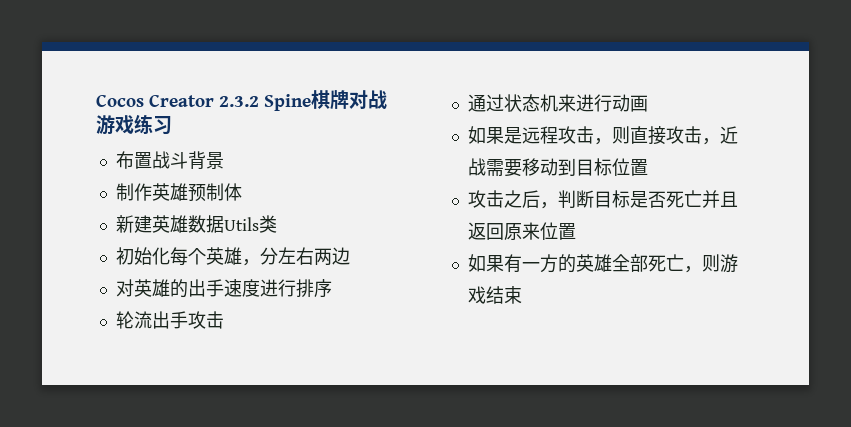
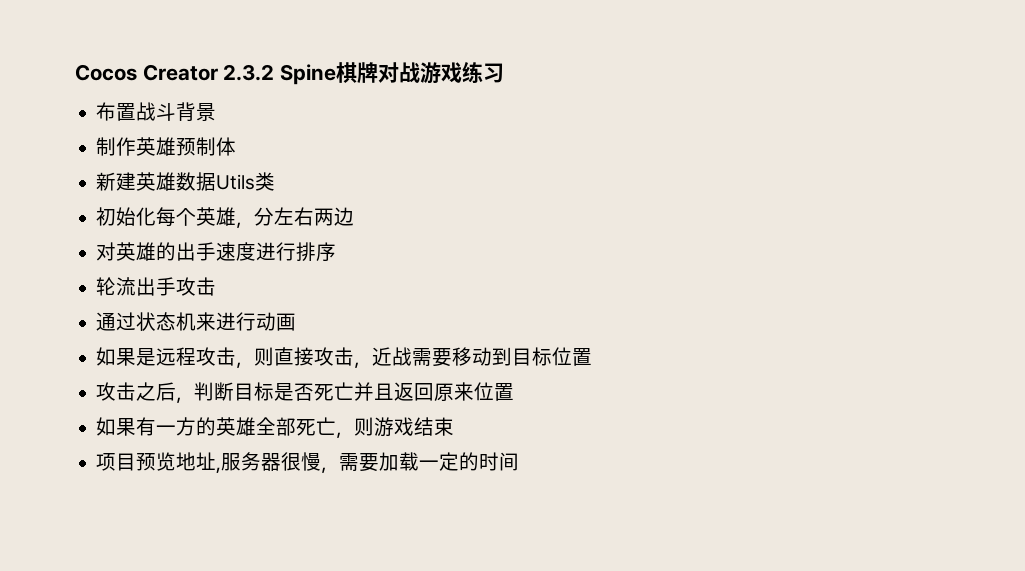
+ 项目预览地址,服务器很慢，需要加载一定的时间

